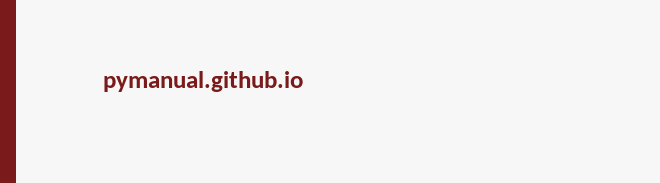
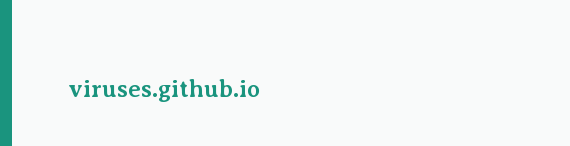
- pymanual.github.io
+ viruses.github.io

